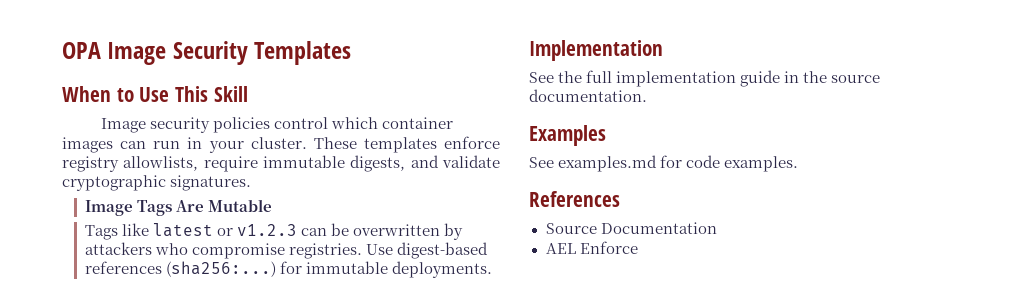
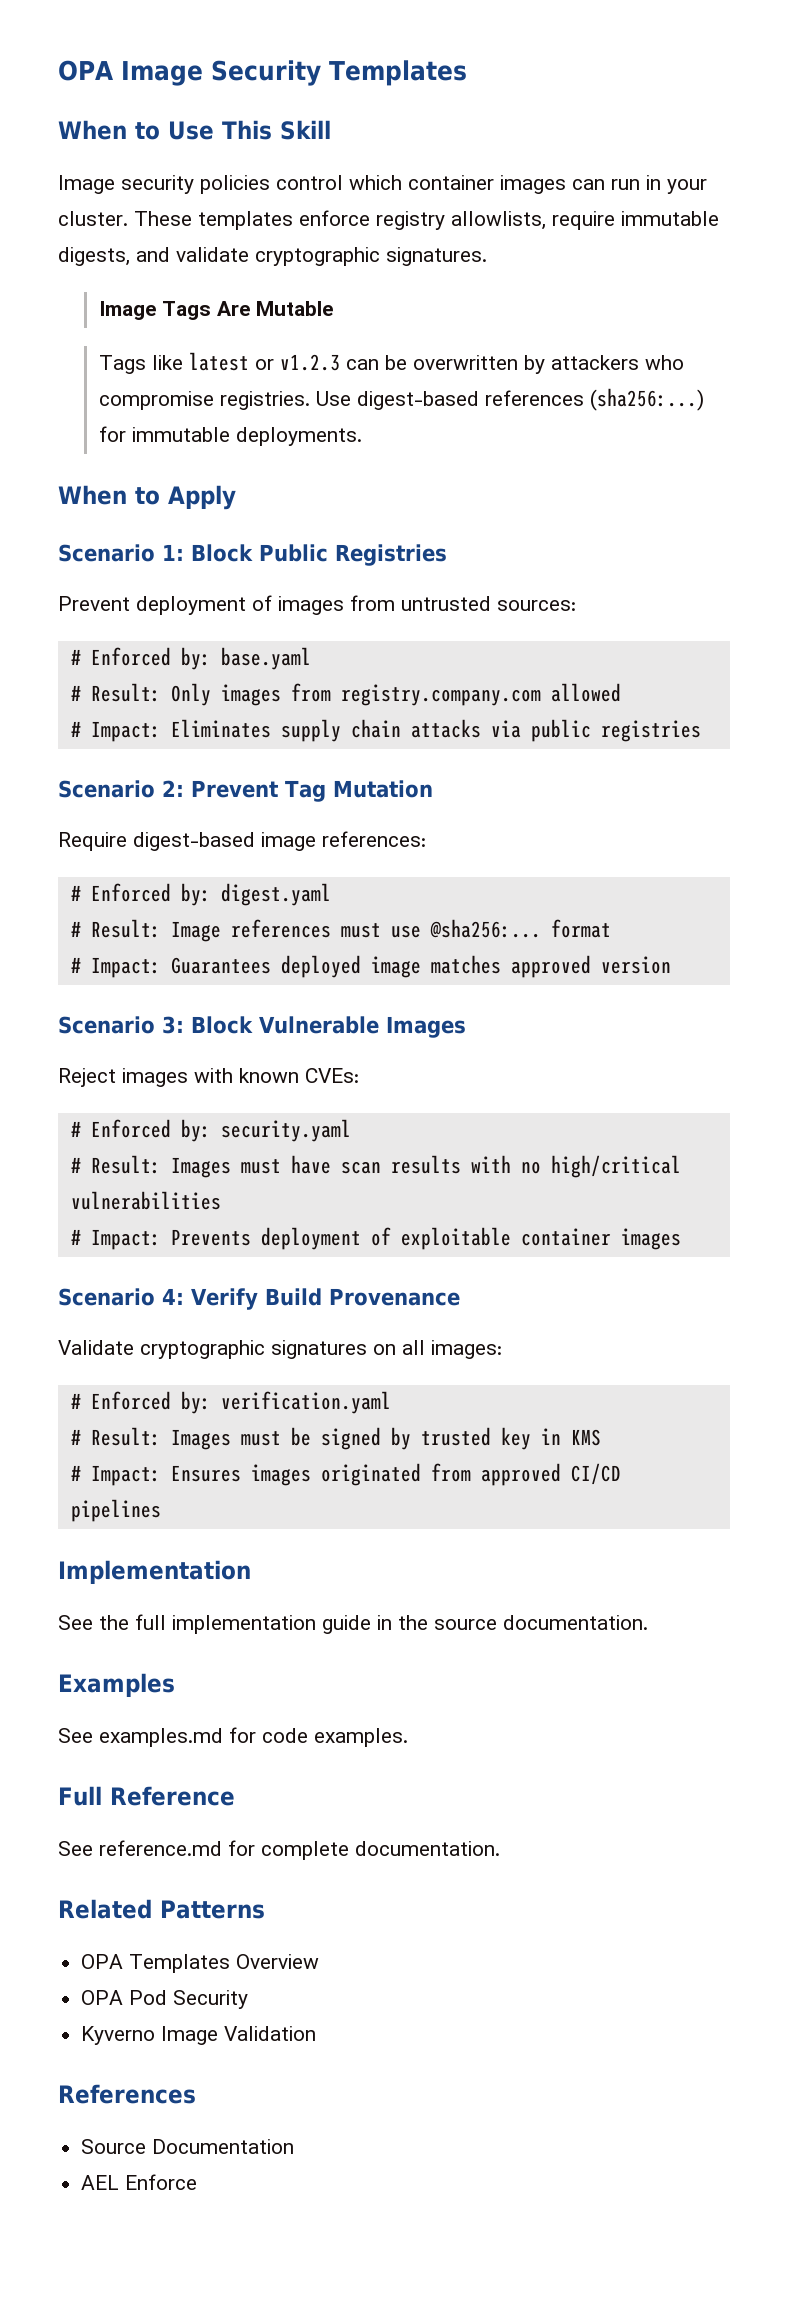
+ When to Apply
+ Scenario 1: Block Public Registries
+ Prevent deployment of images from untrusted sources:
+ # Enforced by: base.yaml
+ # Result: Only images from registry.company.com allowed
+ # Impact: Eliminates supply chain attacks via public registries
+ Scenario 2: Prevent Tag Mutation
+ Require digest-based image references:
+ # Enforced by: digest.yaml
+ # Result: Image references must use @sha256:... format
+ # Impact: Guarantees deployed image matches approved version
+ Scenario 3: Block Vulnerable Images
+ Reject images with known CVEs:
+ # Enforced by: security.yaml
+ # Result: Images must have scan results with no high/critical vulnerabilities
+ # Impact: Prevents deployment of exploitable container images
+ Scenario 4: Verify Build Provenance
+ Validate cryptographic signatures on all images:
+ # Enforced by: verification.yaml
+ # Result: Images must be signed by trusted key in KMS
+ # Impact: Ensures images originated from approved CI/CD pipelines
+ Full Reference
+ See reference.md for complete documentation.
+ Related Patterns
+ OPA Templates Overview
+ OPA Pod Security
+ Kyverno Image Validation

